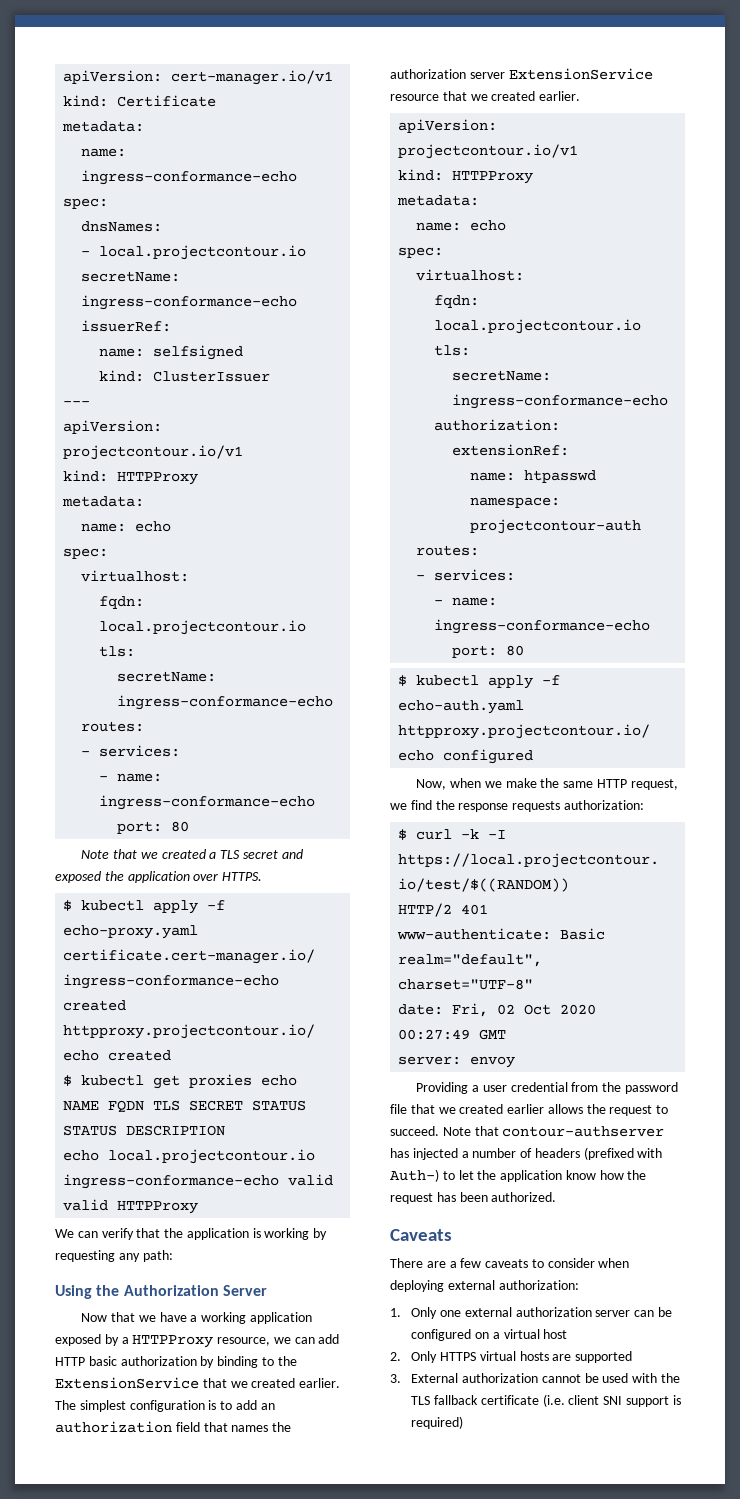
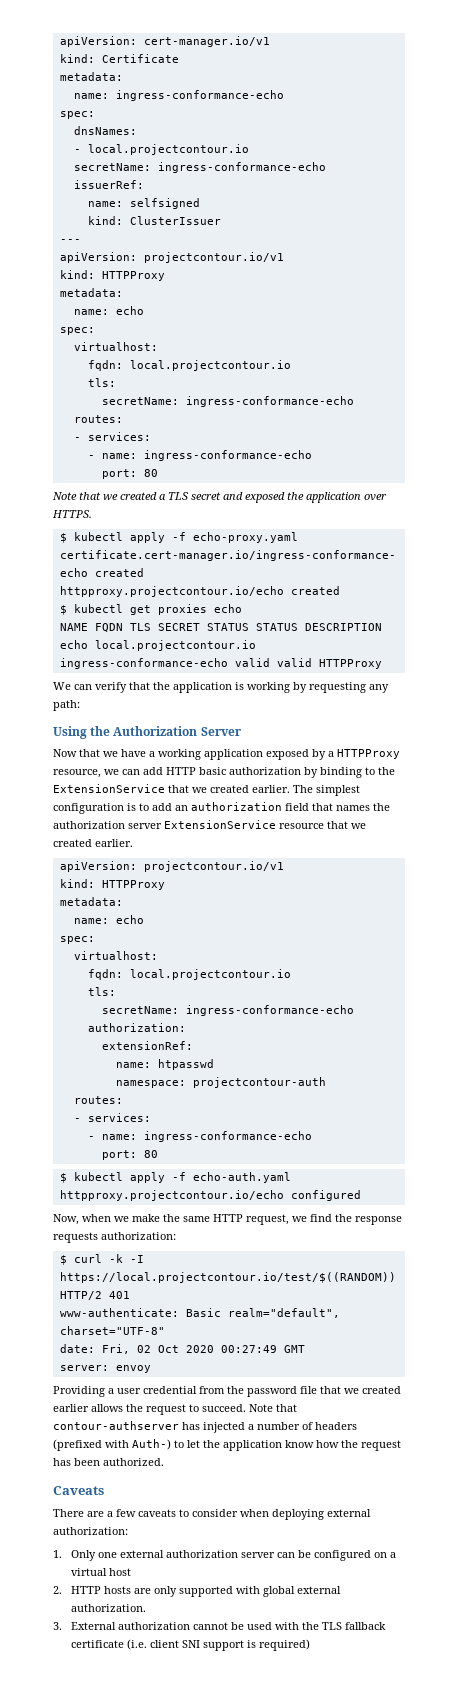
- 2. Only HTTPS virtual hosts are supported
+ 2. HTTP hosts are only supported with global external authorization.

